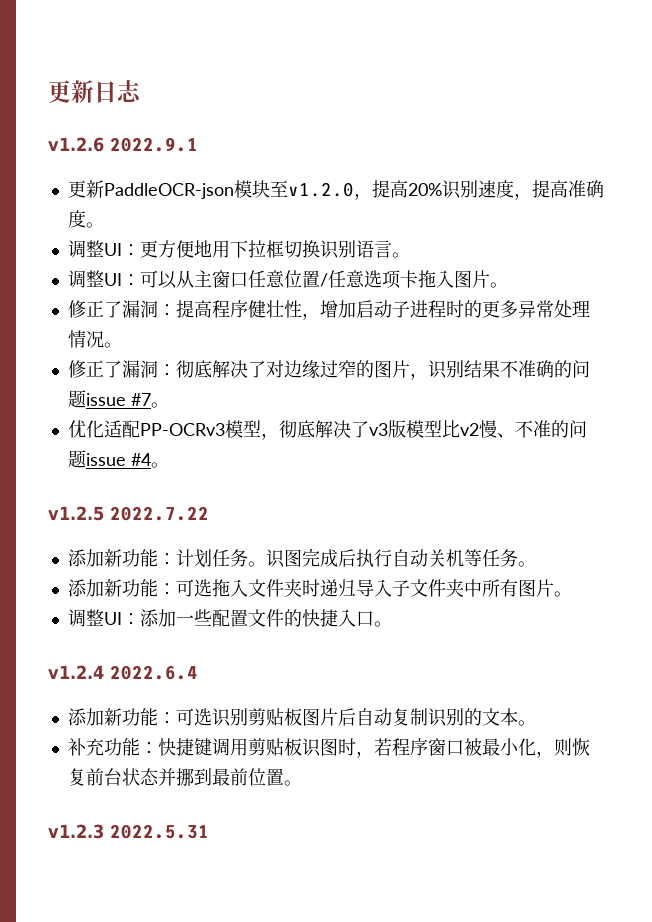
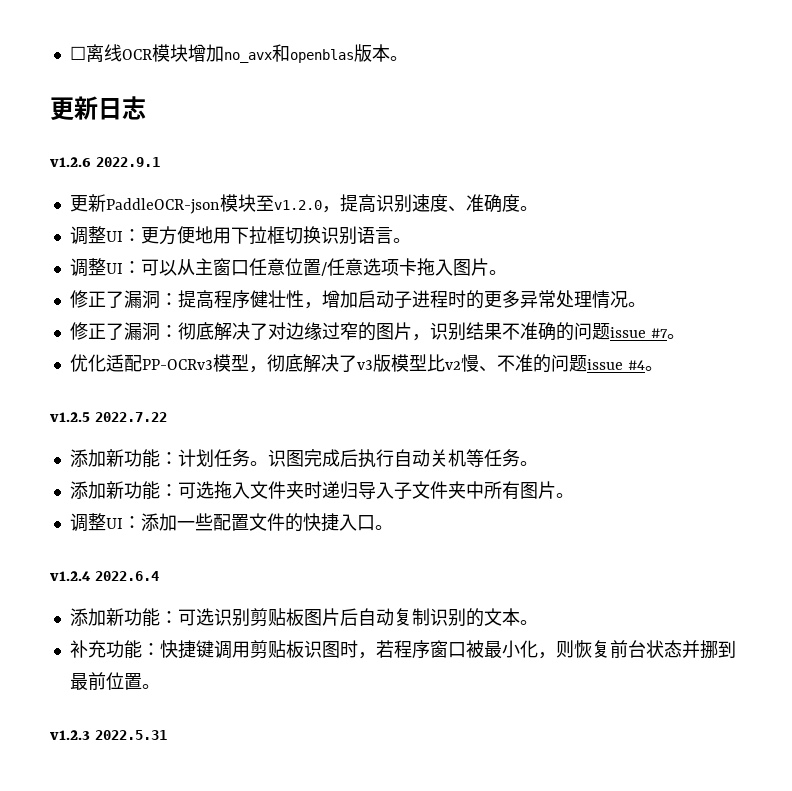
+ ☐离线OCR模块增加no_avx和openblas版本。
- 更新PaddleOCR-json模块至v1.2.0，提高20%识别速度，提高准确度。
+ 更新PaddleOCR-json模块至v1.2.0，提高识别速度、准确度。

